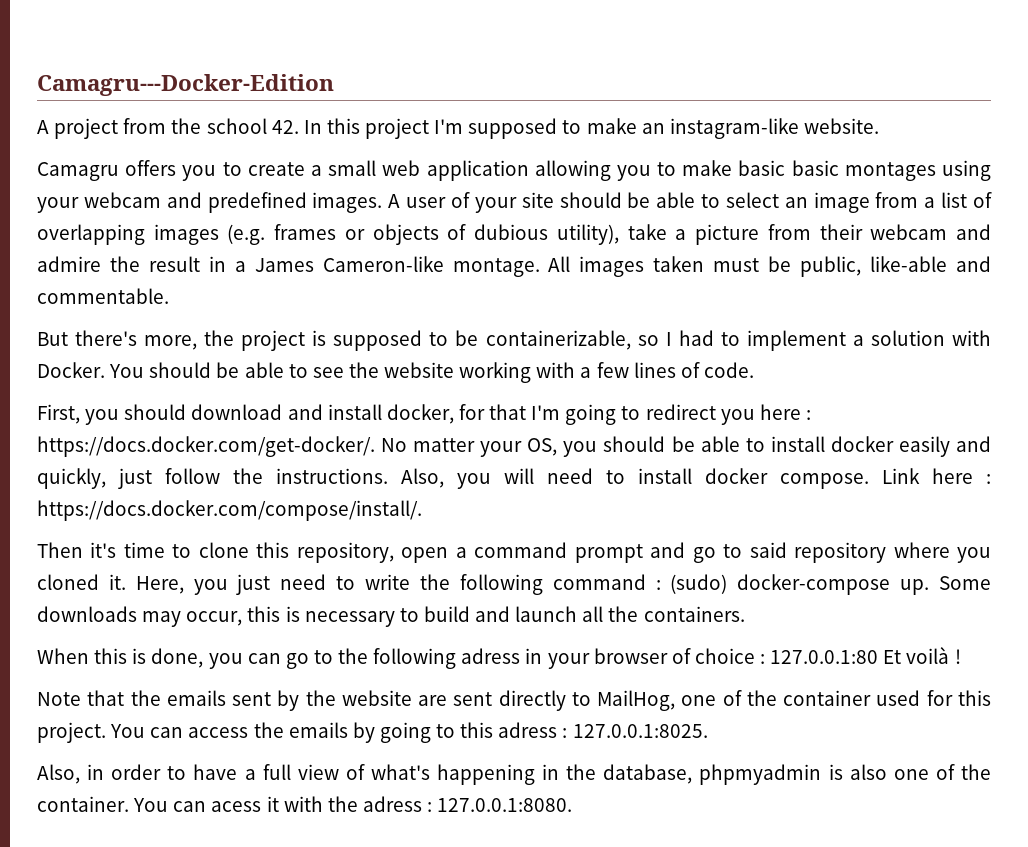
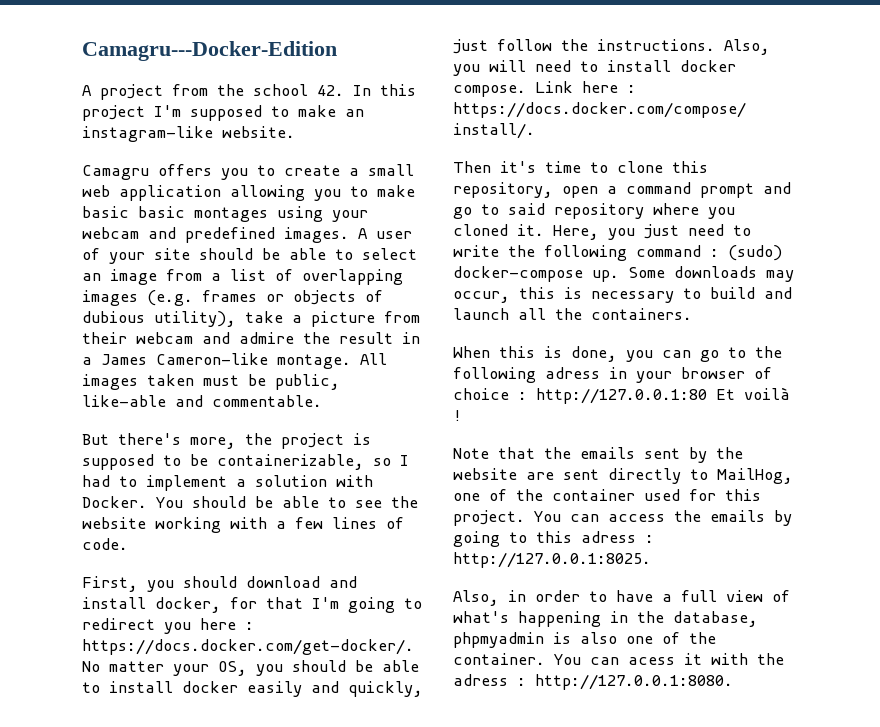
- When this is done, you can go to the following adress in your browser of choice : 127.0.0.1:80 Et voilà !
+ When this is done, you can go to the following adress in your browser of choice : http://127.0.0.1:80 Et voilà !
- You can access the emails by going to this adress : 127.0.0.1:8025.
+ You can access the emails by going to this adress : http://127.0.0.1:8025.
- You can acess it with the adress : 127.0.0.1:8080.
+ You can acess it with the adress : http://127.0.0.1:8080.

